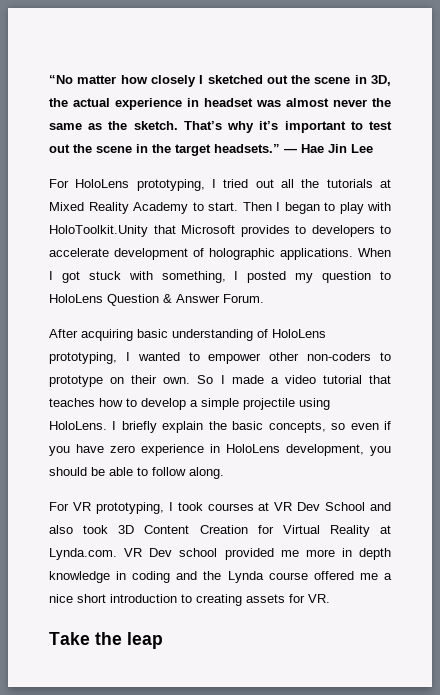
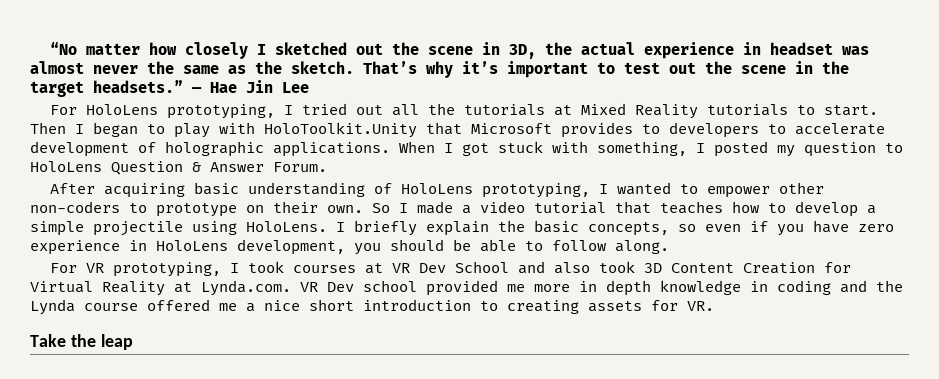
- For HoloLens prototyping, I tried out all the tutorials at Mixed Reality Academy to start.
+ For HoloLens prototyping, I tried out all the tutorials at Mixed Reality tutorials to start.

